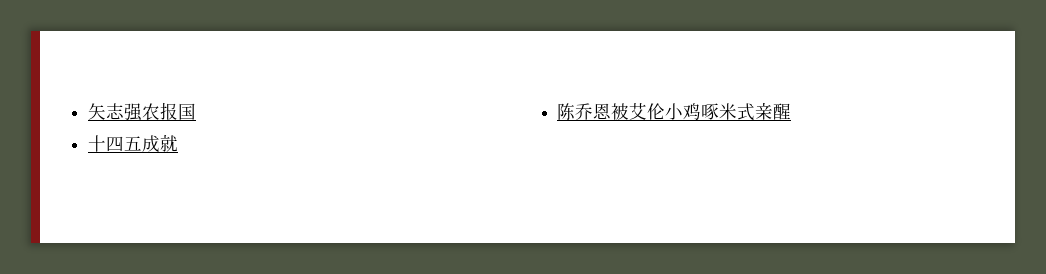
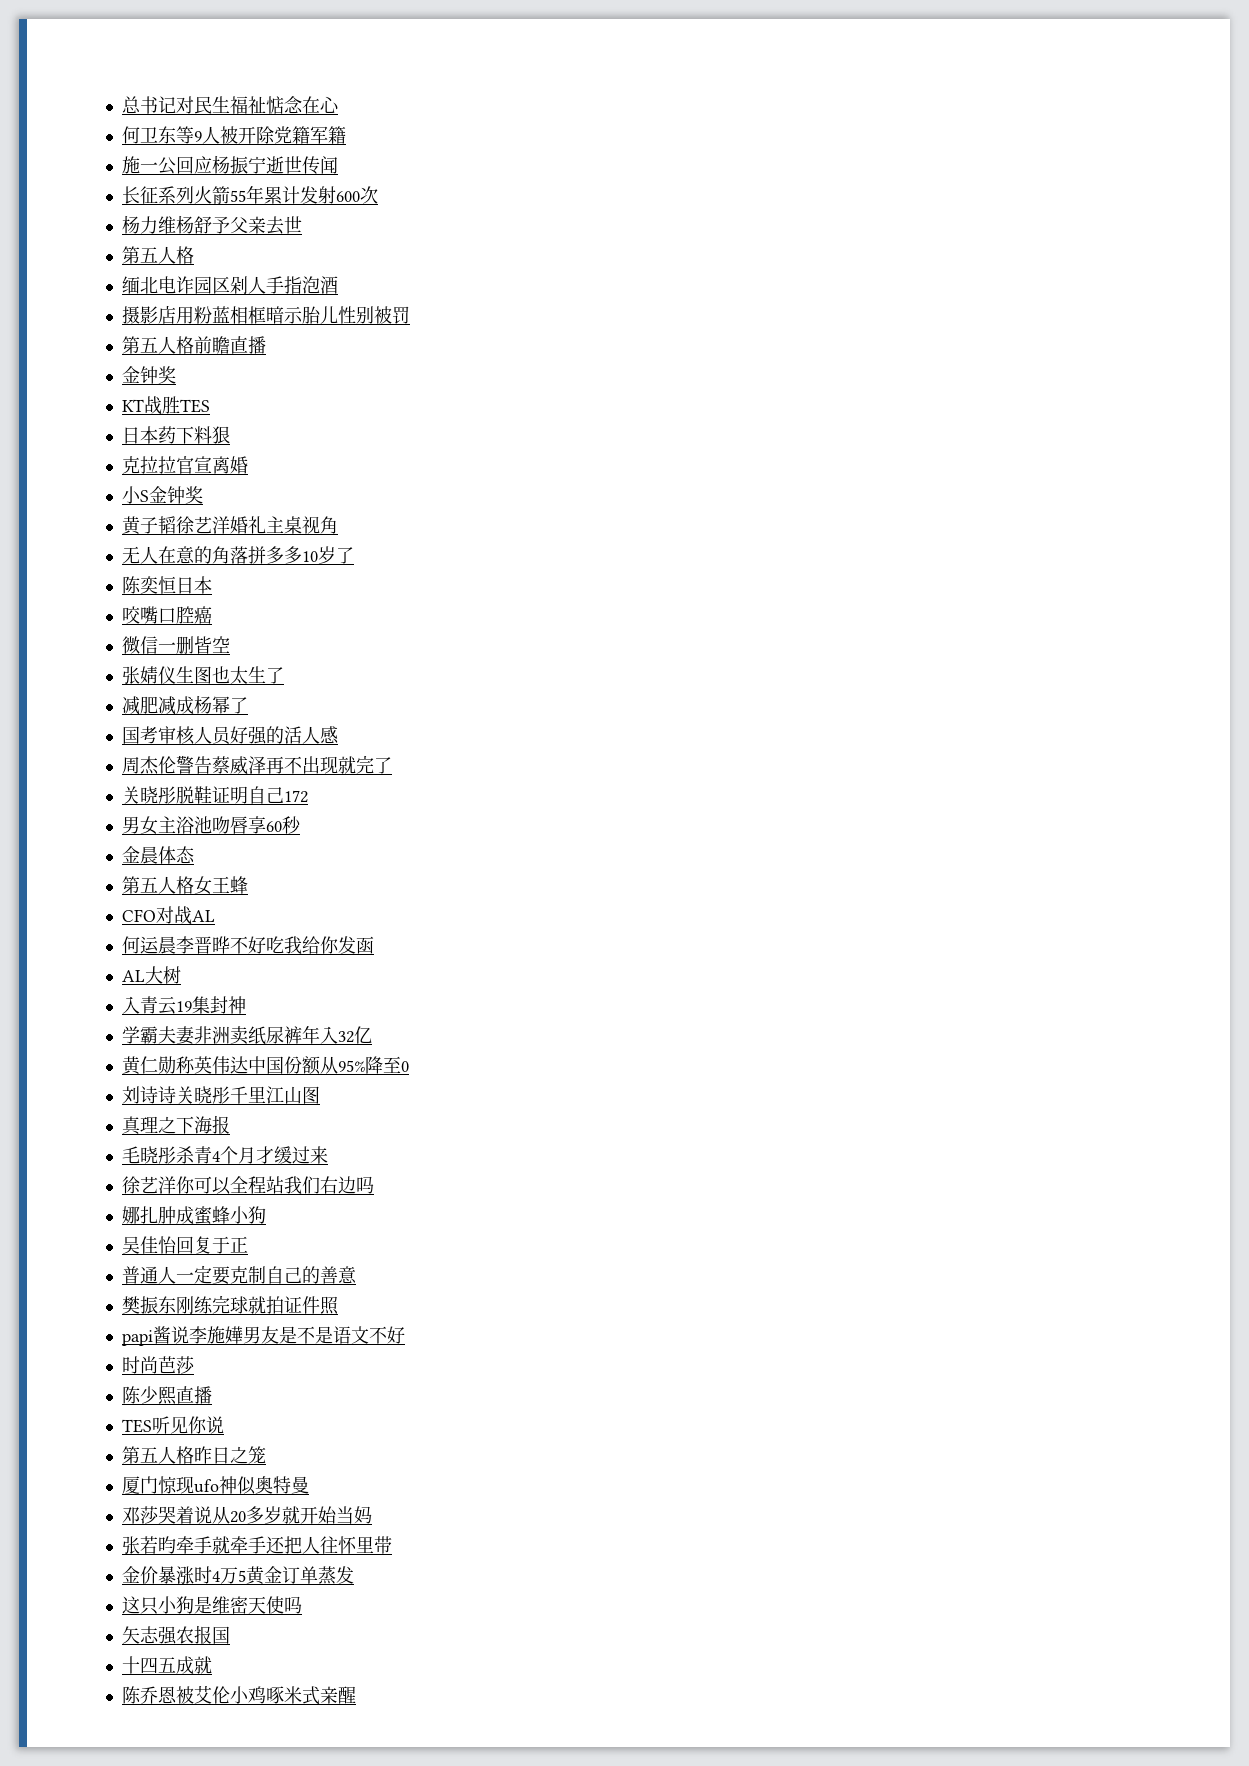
+ 总书记对民生福祉惦念在心
+ 何卫东等9人被开除党籍军籍
+ 施一公回应杨振宁逝世传闻
+ 长征系列火箭55年累计发射600次
+ 杨力维杨舒予父亲去世
+ 第五人格
+ 缅北电诈园区剁人手指泡酒
+ 摄影店用粉蓝相框暗示胎儿性别被罚
+ 第五人格前瞻直播
+ 金钟奖
+ KT战胜TES
+ 日本药下料狠
+ 克拉拉官宣离婚
+ 小S金钟奖
+ 黄子韬徐艺洋婚礼主桌视角
+ 无人在意的角落拼多多10岁了
+ 陈奕恒日本
+ 咬嘴口腔癌
+ 微信一删皆空
+ 张婧仪生图也太生了
+ 减肥减成杨幂了
+ 国考审核人员好强的活人感
+ 周杰伦警告蔡威泽再不出现就完了
+ 关晓彤脱鞋证明自己172
+ 男女主浴池吻唇享60秒
+ 金晨体态
+ 第五人格女王蜂
+ CFO对战AL
+ 何运晨李晋晔不好吃我给你发函
+ AL大树
+ 入青云19集封神
+ 学霸夫妻非洲卖纸尿裤年入32亿
+ 黄仁勋称英伟达中国份额从95%降至0
+ 刘诗诗关晓彤千里江山图
+ 真理之下海报
+ 毛晓彤杀青4个月才缓过来
+ 徐艺洋你可以全程站我们右边吗
+ 娜扎肿成蜜蜂小狗
+ 吴佳怡回复于正
+ 普通人一定要克制自己的善意
+ 樊振东刚练完球就拍证件照
+ papi酱说李施嬅男友是不是语文不好
+ 时尚芭莎
+ 陈少熙直播
+ TES听见你说
+ 第五人格昨日之笼
+ 厦门惊现ufo神似奥特曼
+ 邓莎哭着说从20多岁就开始当妈
+ 张若昀牵手就牵手还把人往怀里带
+ 金价暴涨时4万5黄金订单蒸发
+ 这只小狗是维密天使吗

